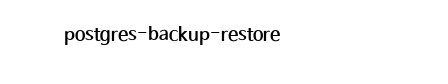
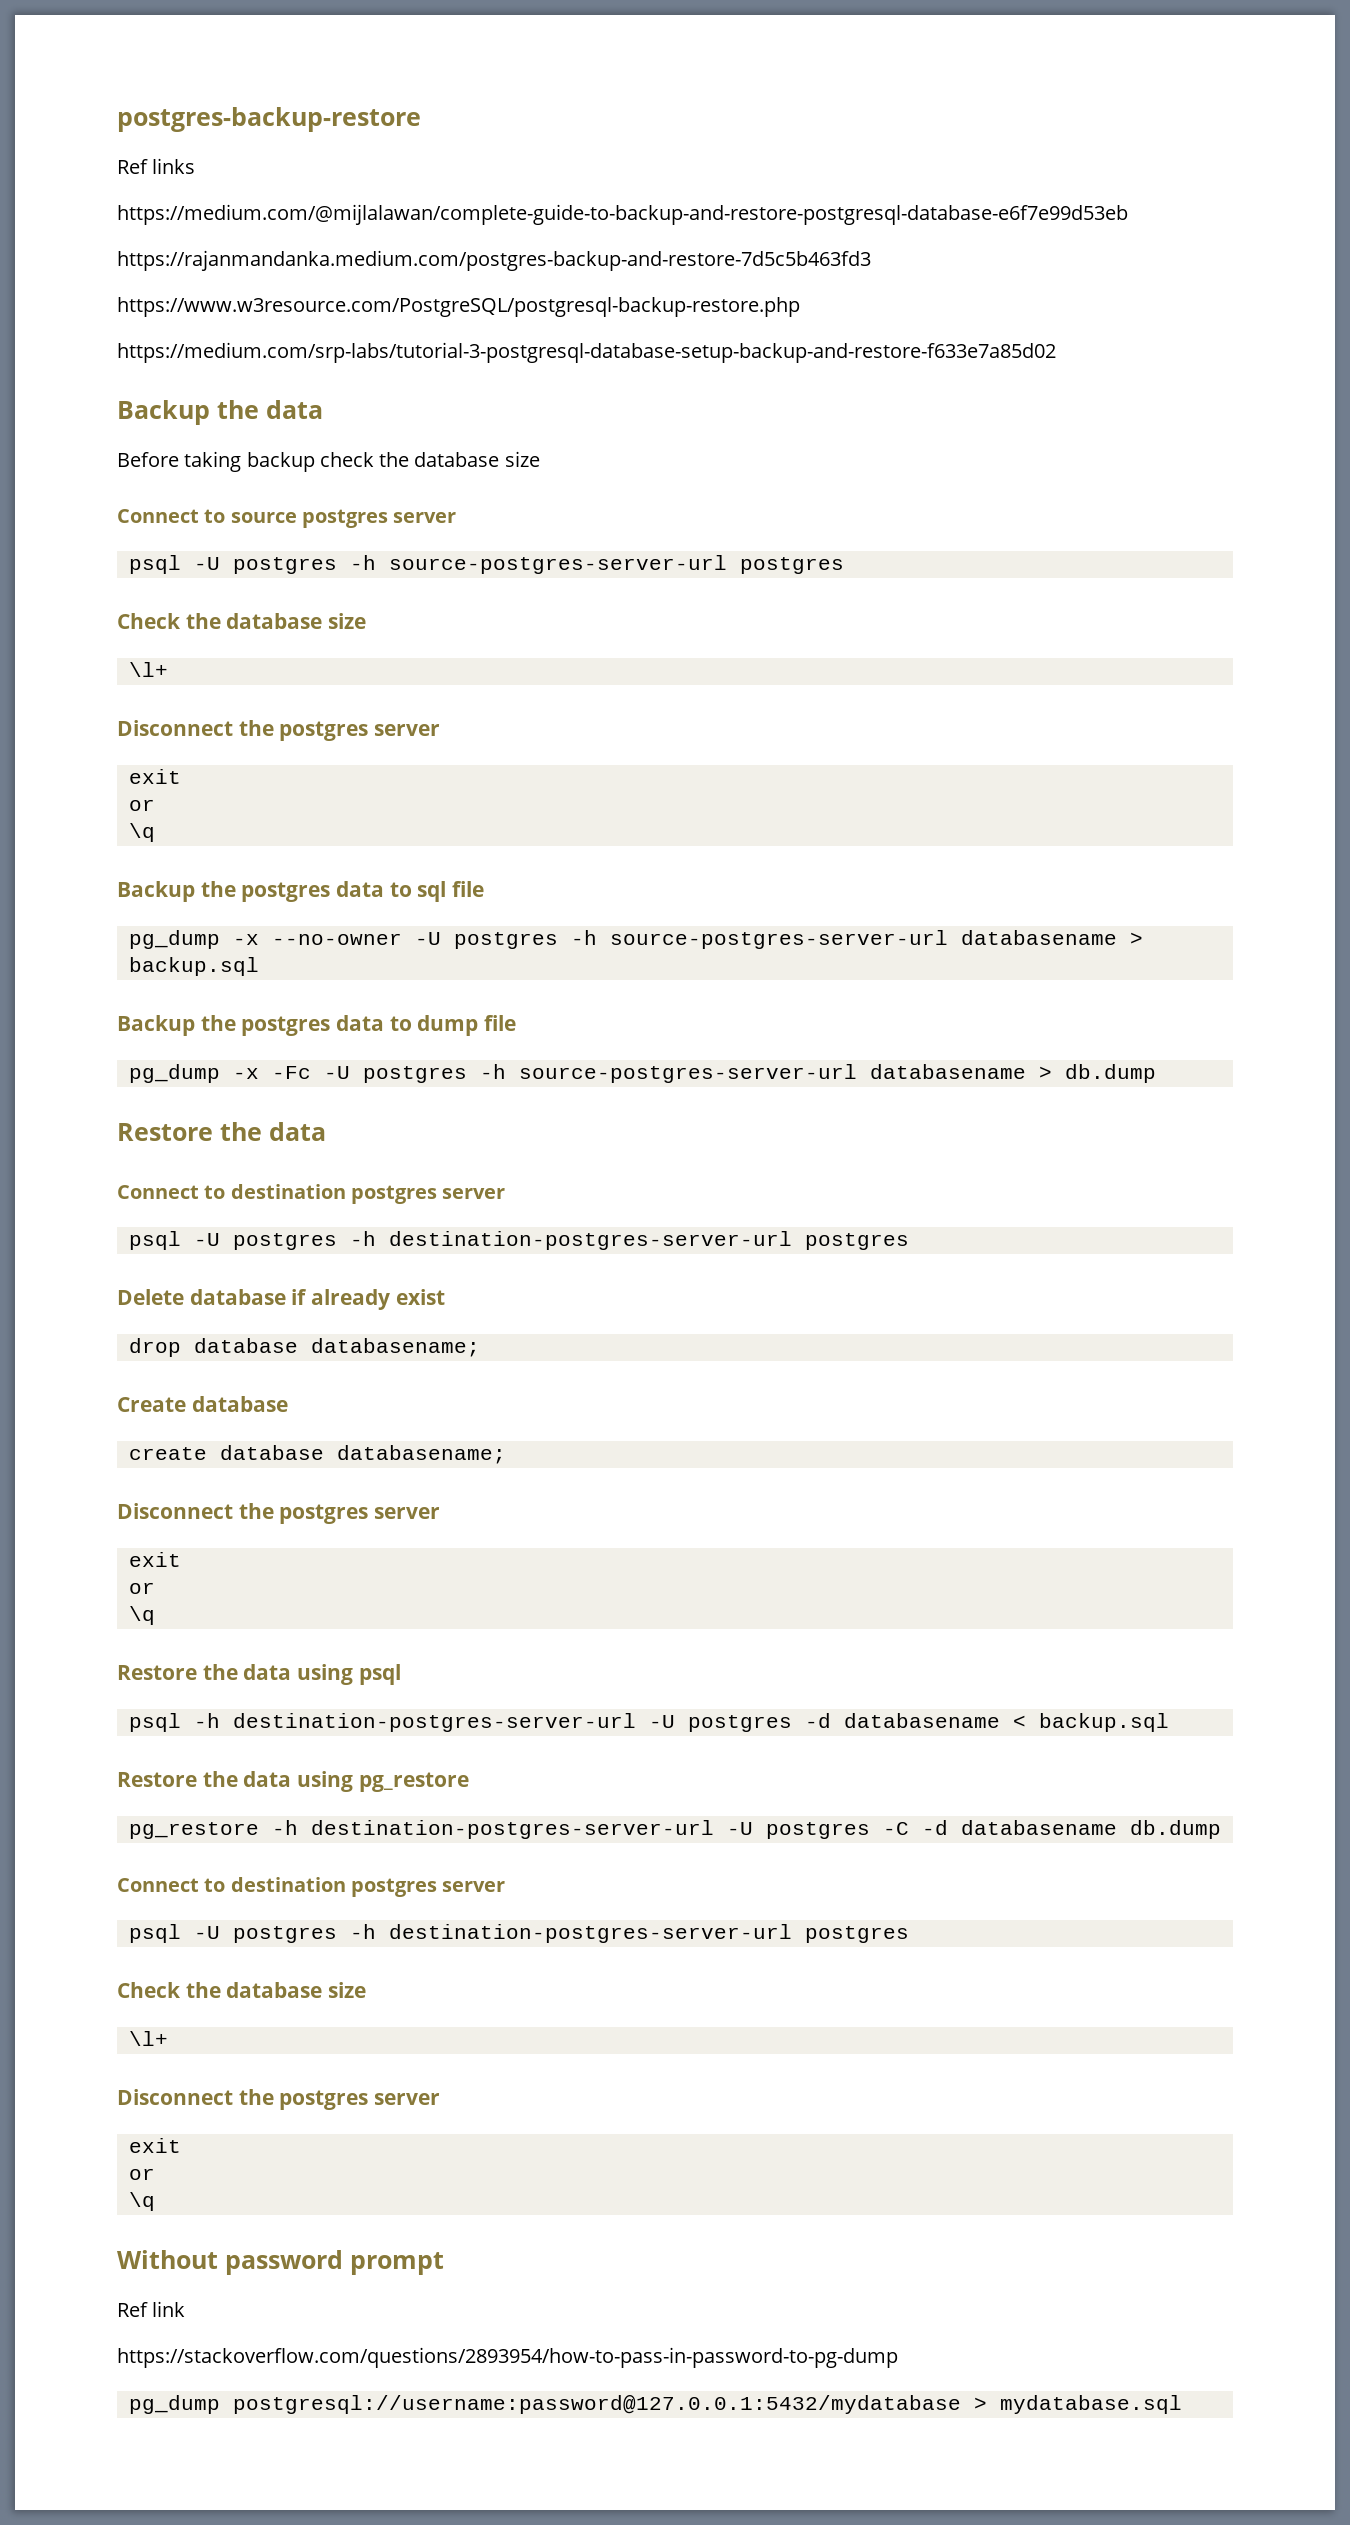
+ Ref links
+ https://medium.com/@mijlalawan/complete-guide-to-backup-and-restore-postgresql-database-e6f7e99d53eb
+ https://rajanmandanka.medium.com/postgres-backup-and-restore-7d5c5b463fd3
+ https://www.w3resource.com/PostgreSQL/postgresql-backup-restore.php
+ https://medium.com/srp-labs/tutorial-3-postgresql-database-setup-backup-and-restore-f633e7a85d02
+ Backup the data
+ Before taking backup check the database size
+ Connect to source postgres server
+ psql -U postgres -h source-postgres-server-url postgres
+ Check the database size
+ \l+
+ Disconnect the postgres server
+ exit
+ or
+ \q
+ Backup the postgres data to sql file
+ pg_dump -x --no-owner -U postgres -h source-postgres-server-url databasename > backup.sql
+ Backup the postgres data to dump file
+ pg_dump -x -Fc -U postgres -h source-postgres-server-url databasename > db.dump
+ Restore the data
+ Connect to destination postgres server
+ psql -U postgres -h destination-postgres-server-url postgres
+ Delete database if already exist
+ drop database databasename;
+ Create database
+ create database databasename;
+ Disconnect the postgres server
+ exit
+ or
+ \q
+ Restore the data using psql
+ psql -h destination-postgres-server-url -U postgres -d databasename < backup.sql
+ Restore the data using pg_restore
+ pg_restore -h destination-postgres-server-url -U postgres -C -d databasename db.dump
+ Connect to destination postgres server
+ psql -U postgres -h destination-postgres-server-url postgres
+ Check the database size
+ \l+
+ Disconnect the postgres server
+ exit
+ or
+ \q
+ Without password prompt
+ Ref link
+ https://stackoverflow.com/questions/2893954/how-to-pass-in-password-to-pg-dump
+ pg_dump postgresql://username:password@127.0.0.1:5432/mydatabase > mydatabase.sql

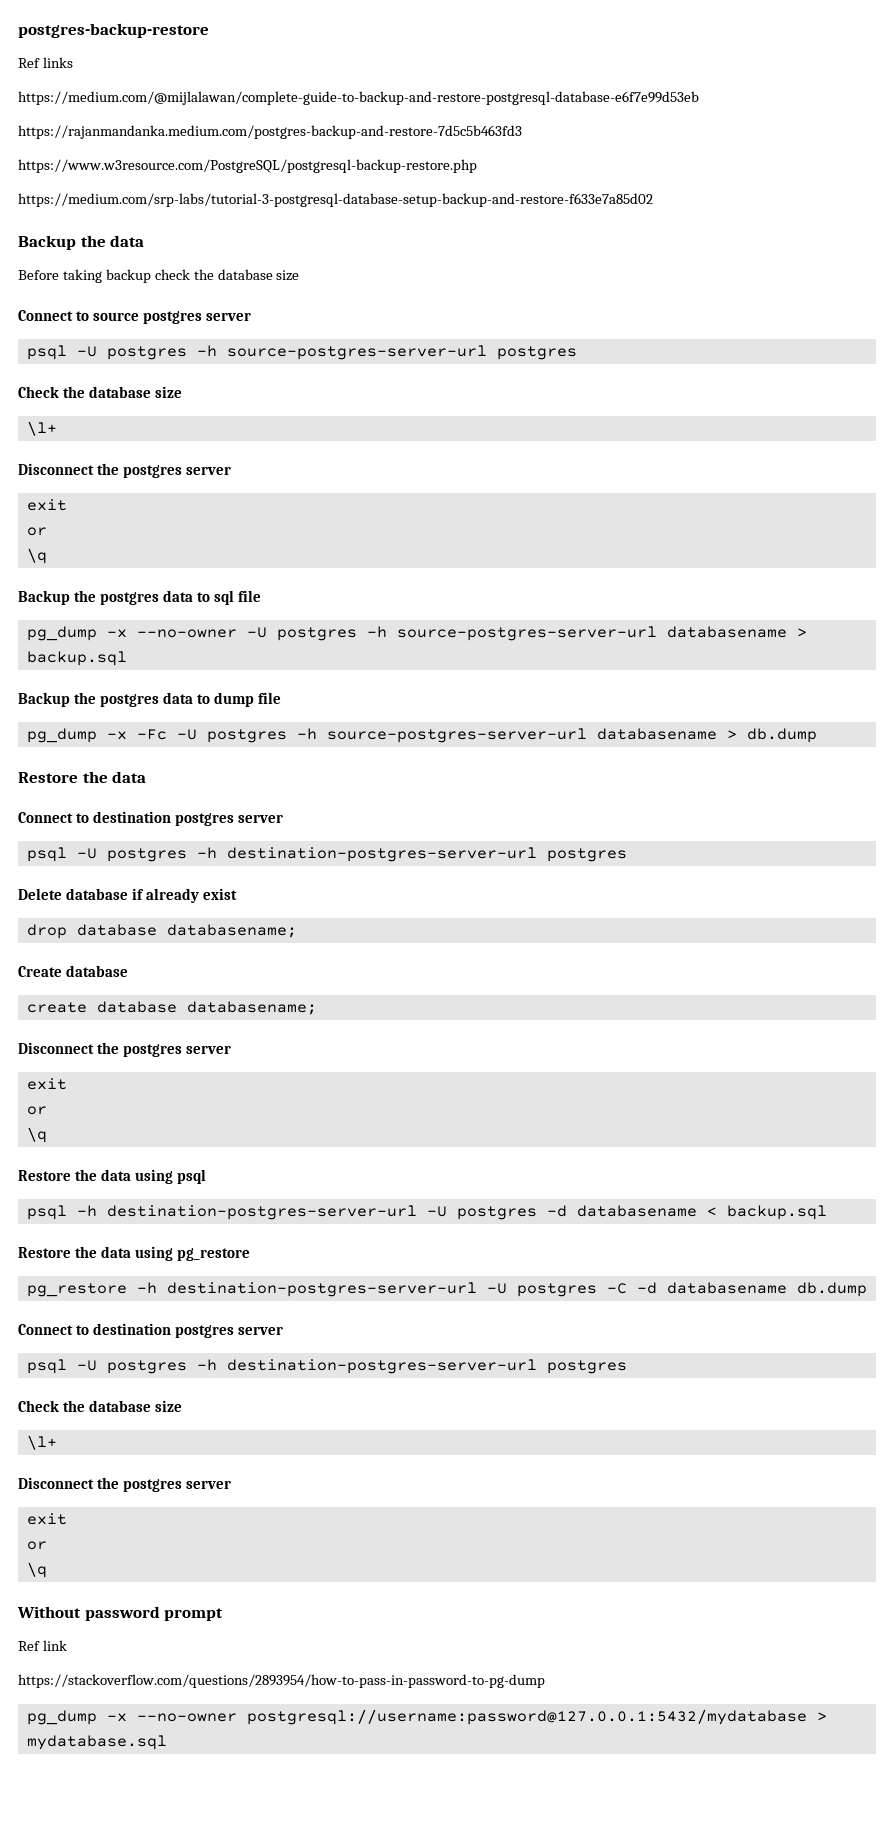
- pg_dump postgresql://username:password@127.0.0.1:5432/mydatabase > mydatabase.sql
+ pg_dump -x --no-owner postgresql://username:password@127.0.0.1:5432/mydatabase > mydatabase.sql

